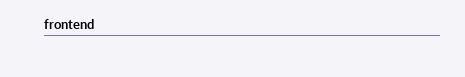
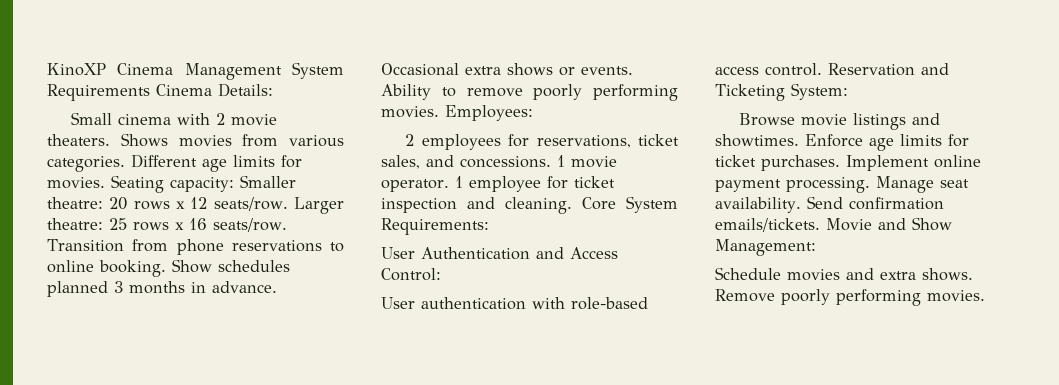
- frontend
+ KinoXP Cinema Management System Requirements Cinema Details:
+ Small cinema with 2 movie theaters. Shows movies from various categories. Different age limits for movies. Seating capacity: Smaller theatre: 20 rows x 12 seats/row. Larger theatre: 25 rows x 16 seats/row. Transition from phone reservations to online booking. Show schedules planned 3 months in advance. Occasional extra shows or events. Ability to remove poorly performing movies. Employees:
+ 2 employees for reservations, ticket sales, and concessions. 1 movie operator. 1 employee for ticket inspection and cleaning. Core System Requirements:
+ User Authentication and Access Control:
+ User authentication with role-based access control. Reservation and Ticketing System:
+ Browse movie listings and showtimes. Enforce age limits for ticket purchases. Implement online payment processing. Manage seat availability. Send confirmation emails/tickets. Movie and Show Management:
+ Schedule movies and extra shows. Remove poorly performing movies.

